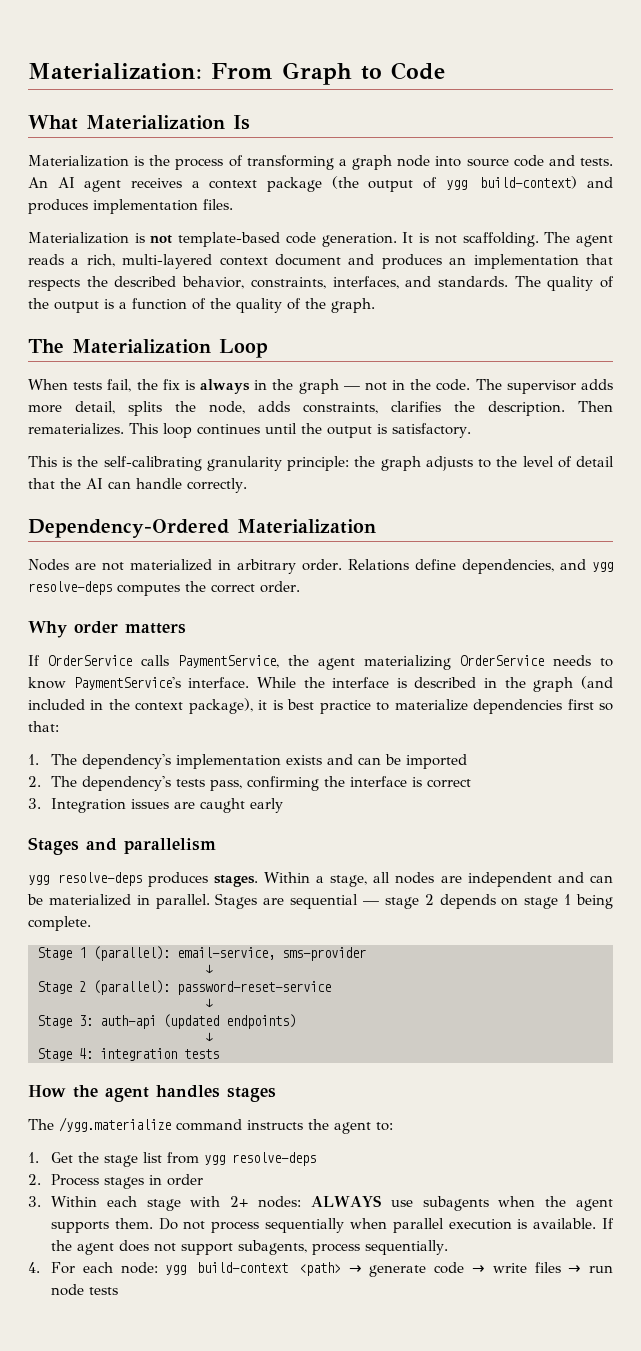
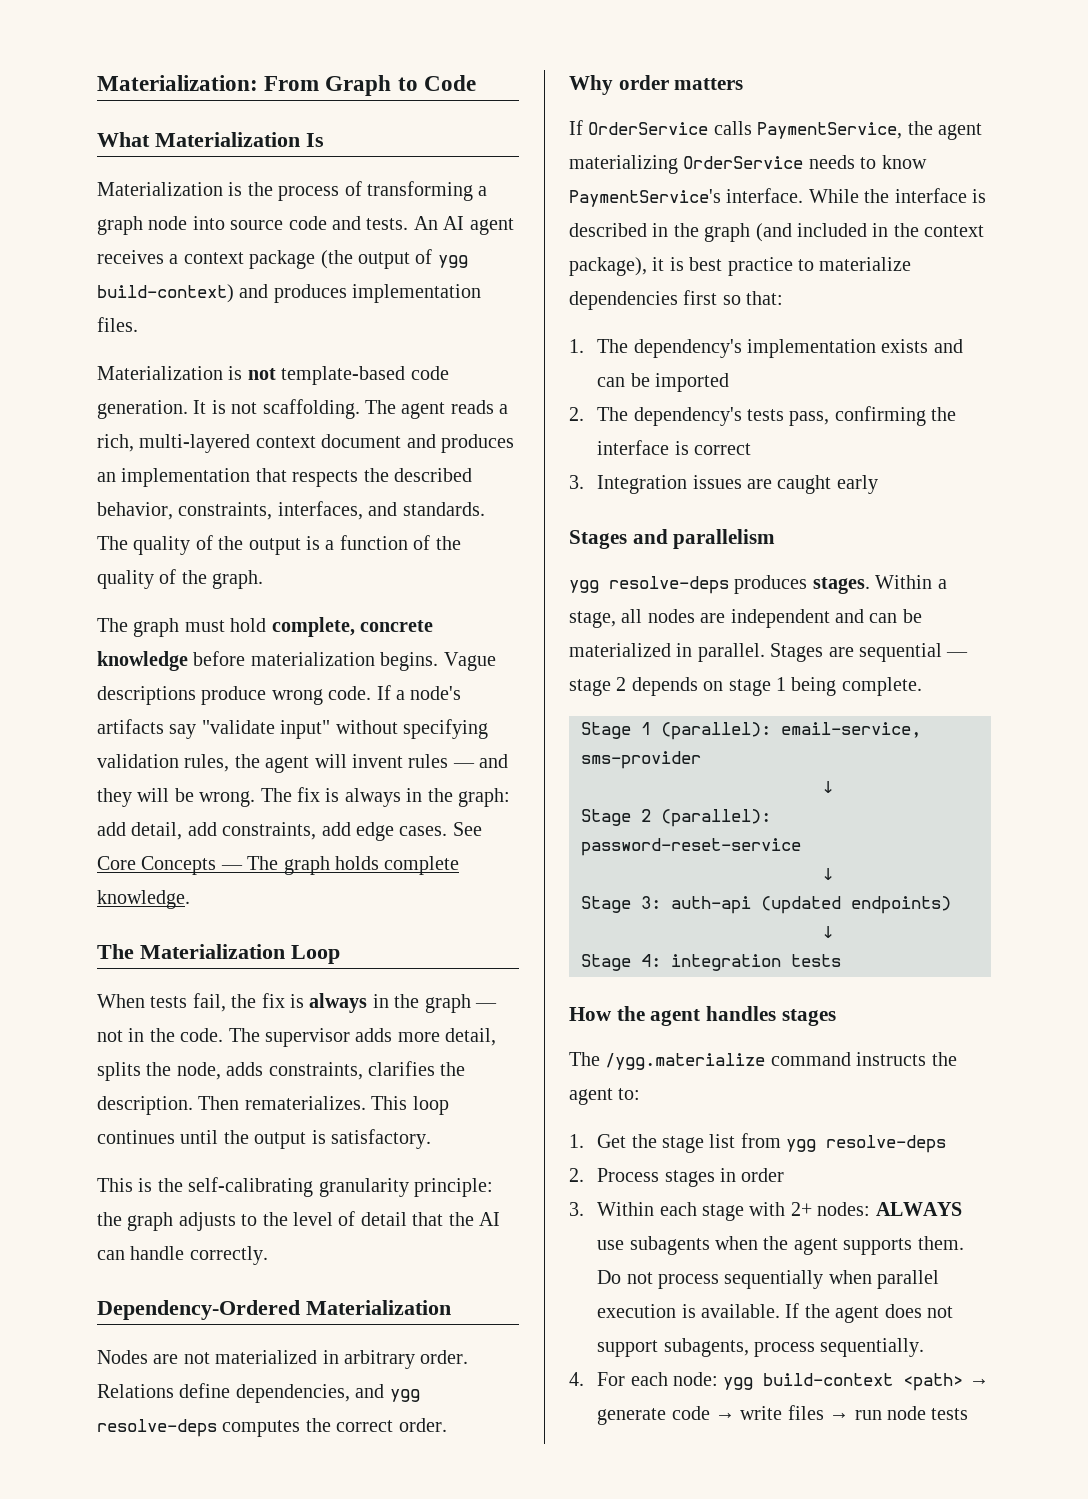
+ The graph must hold complete, concrete knowledge before materialization begins. Vague descriptions produce wrong code. If a node's artifacts say "validate input" without specifying validation rules, the agent will invent rules — and they will be wrong. The fix is always in the graph: add detail, add constraints, add edge cases. See Core Concepts — The graph holds complete knowledge.

